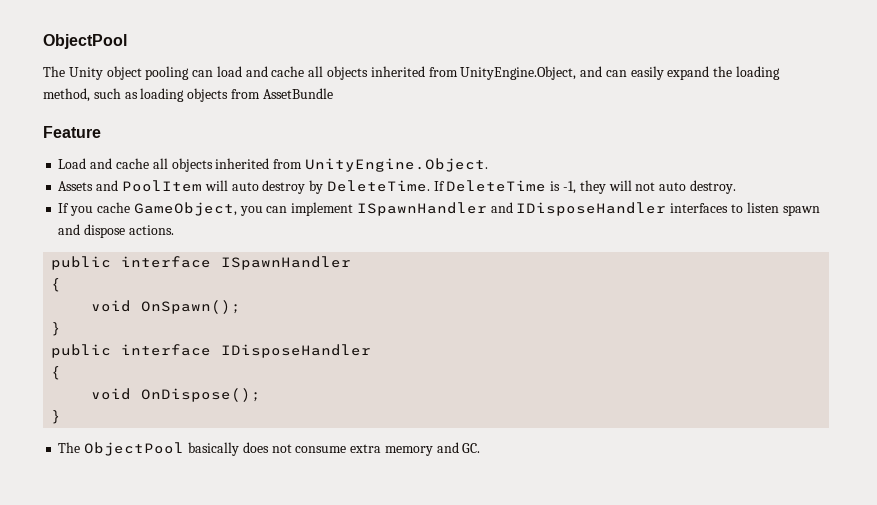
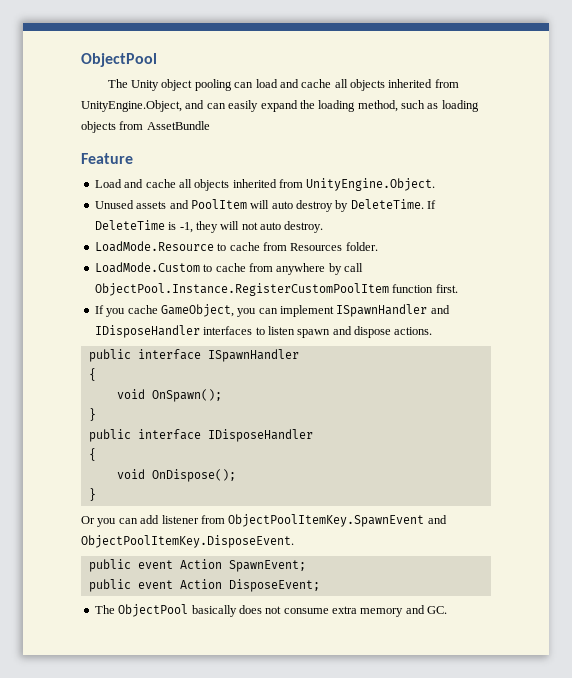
- Assets and PoolItem will auto destroy by DeleteTime.
+ Unused assets and PoolItem will auto destroy by DeleteTime.
+ LoadMode.Resource to cache from Resources folder.
+ LoadMode.Custom to cache from anywhere by call ObjectPool.Instance.RegisterCustomPoolItem function first.
+ Or you can add listener from ObjectPoolItemKey.SpawnEvent and ObjectPoolItemKey.DisposeEvent.
+ public event Action SpawnEvent;
+ public event Action DisposeEvent;

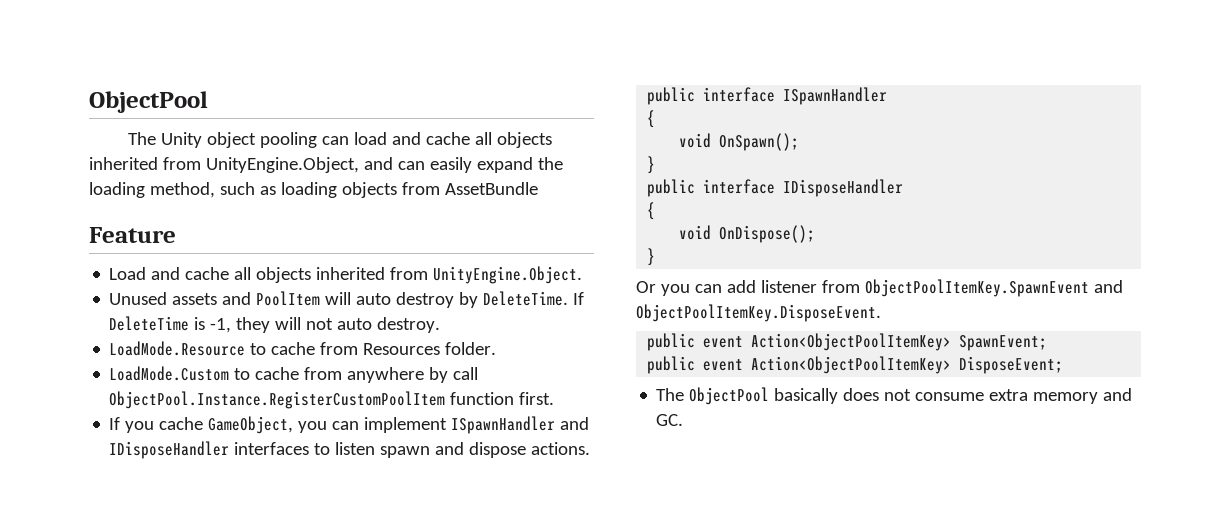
- public event Action SpawnEvent;
+ public event Action<ObjectPoolItemKey> SpawnEvent;
- public event Action DisposeEvent;
+ public event Action<ObjectPoolItemKey> DisposeEvent;

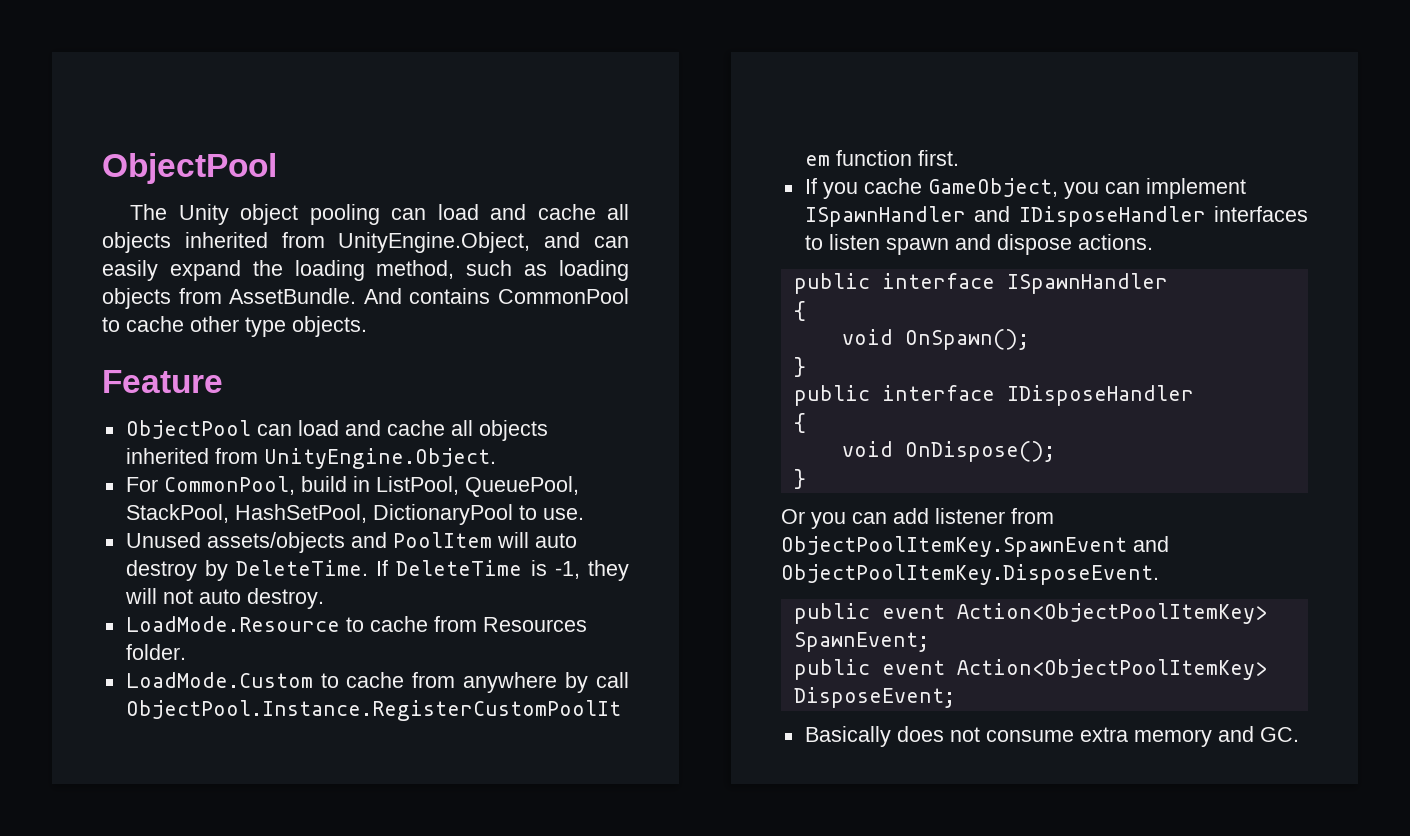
- The Unity object pooling can load and cache all objects inherited from UnityEngine.Object, and can easily expand the loading method, such as loading objects from AssetBundle
+ The Unity object pooling can load and cache all objects inherited from UnityEngine.Object, and can easily expand the loading method, such as loading objects from AssetBundle. And contains CommonPool to cache other type objects.
  Feature
- Load and cache all objects inherited from UnityEngine.Object.
+ ObjectPool can load and cache all objects inherited from UnityEngine.Object.
+ For CommonPool, build in ListPool, QueuePool, StackPool, HashSetPool, DictionaryPool to use.
- Unused assets and PoolItem will auto destroy by DeleteTime.
+ Unused assets/objects and PoolItem will auto destroy by DeleteTime.
- The ObjectPool basically does not consume extra memory and GC.
+ Basically does not consume extra memory and GC.

